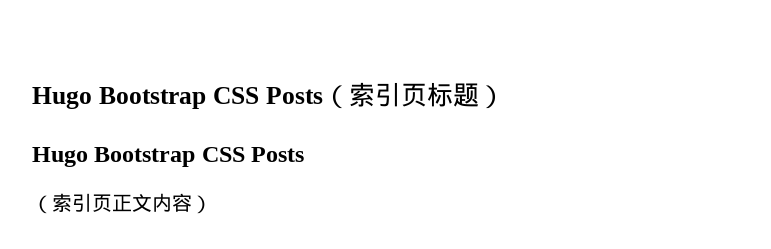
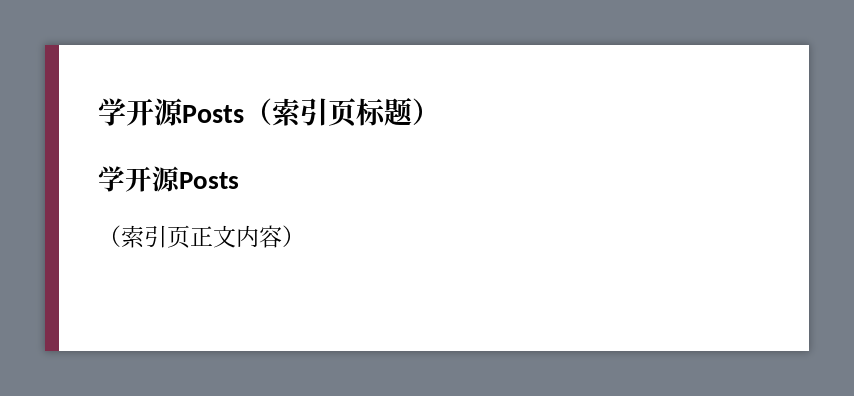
- Hugo Bootstrap CSS Posts（索引页标题）
- Hugo Bootstrap CSS Posts
+ 学开源Posts（索引页标题）
+ 学开源Posts

